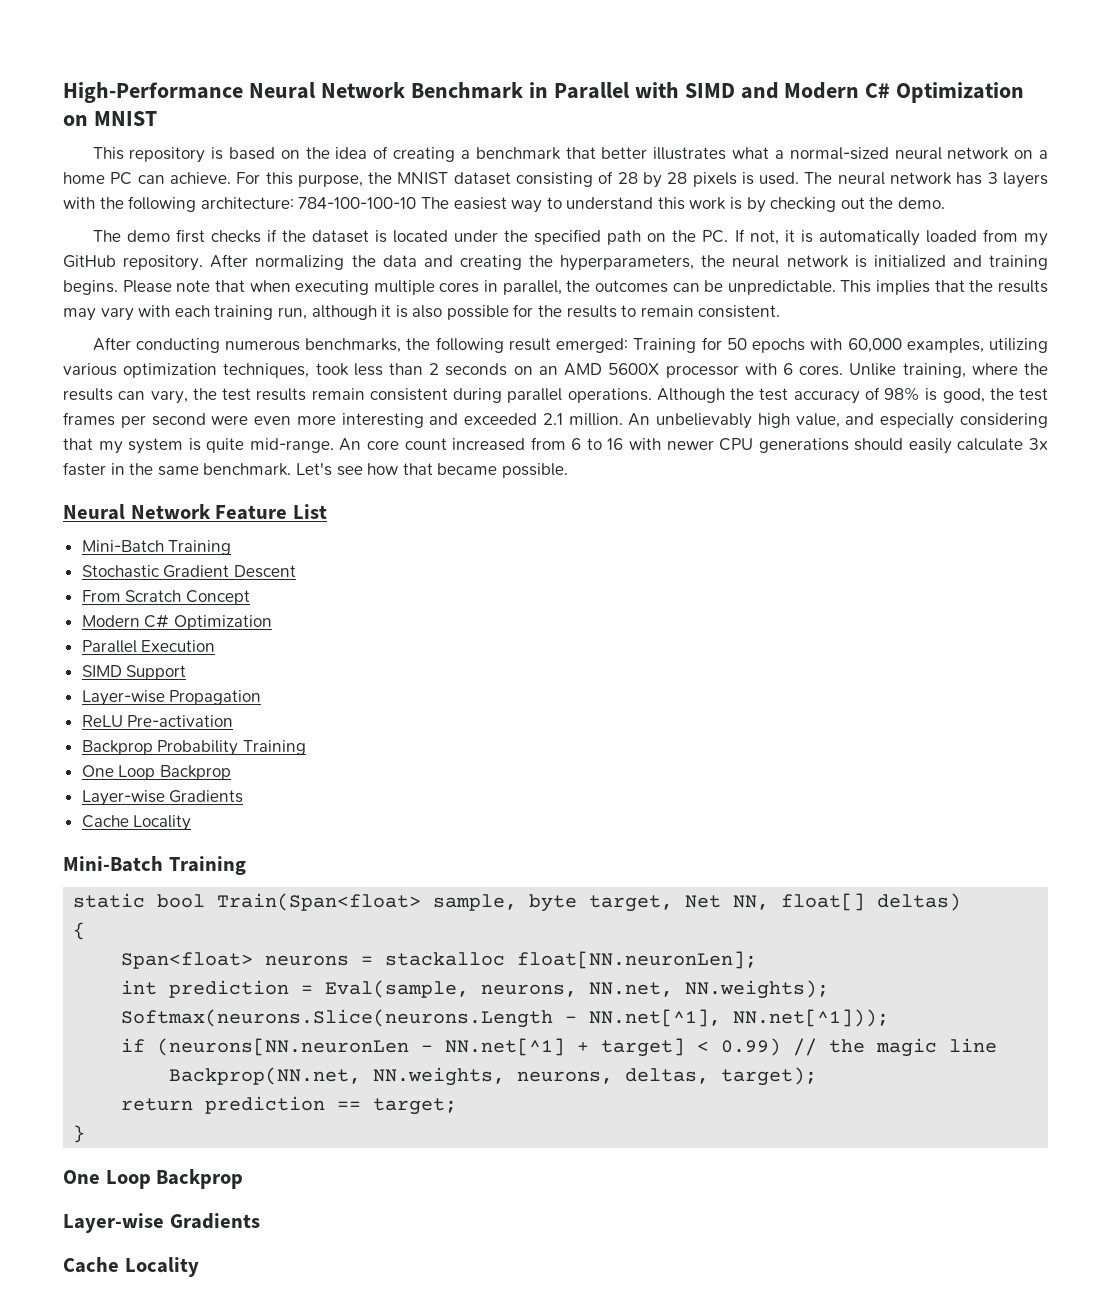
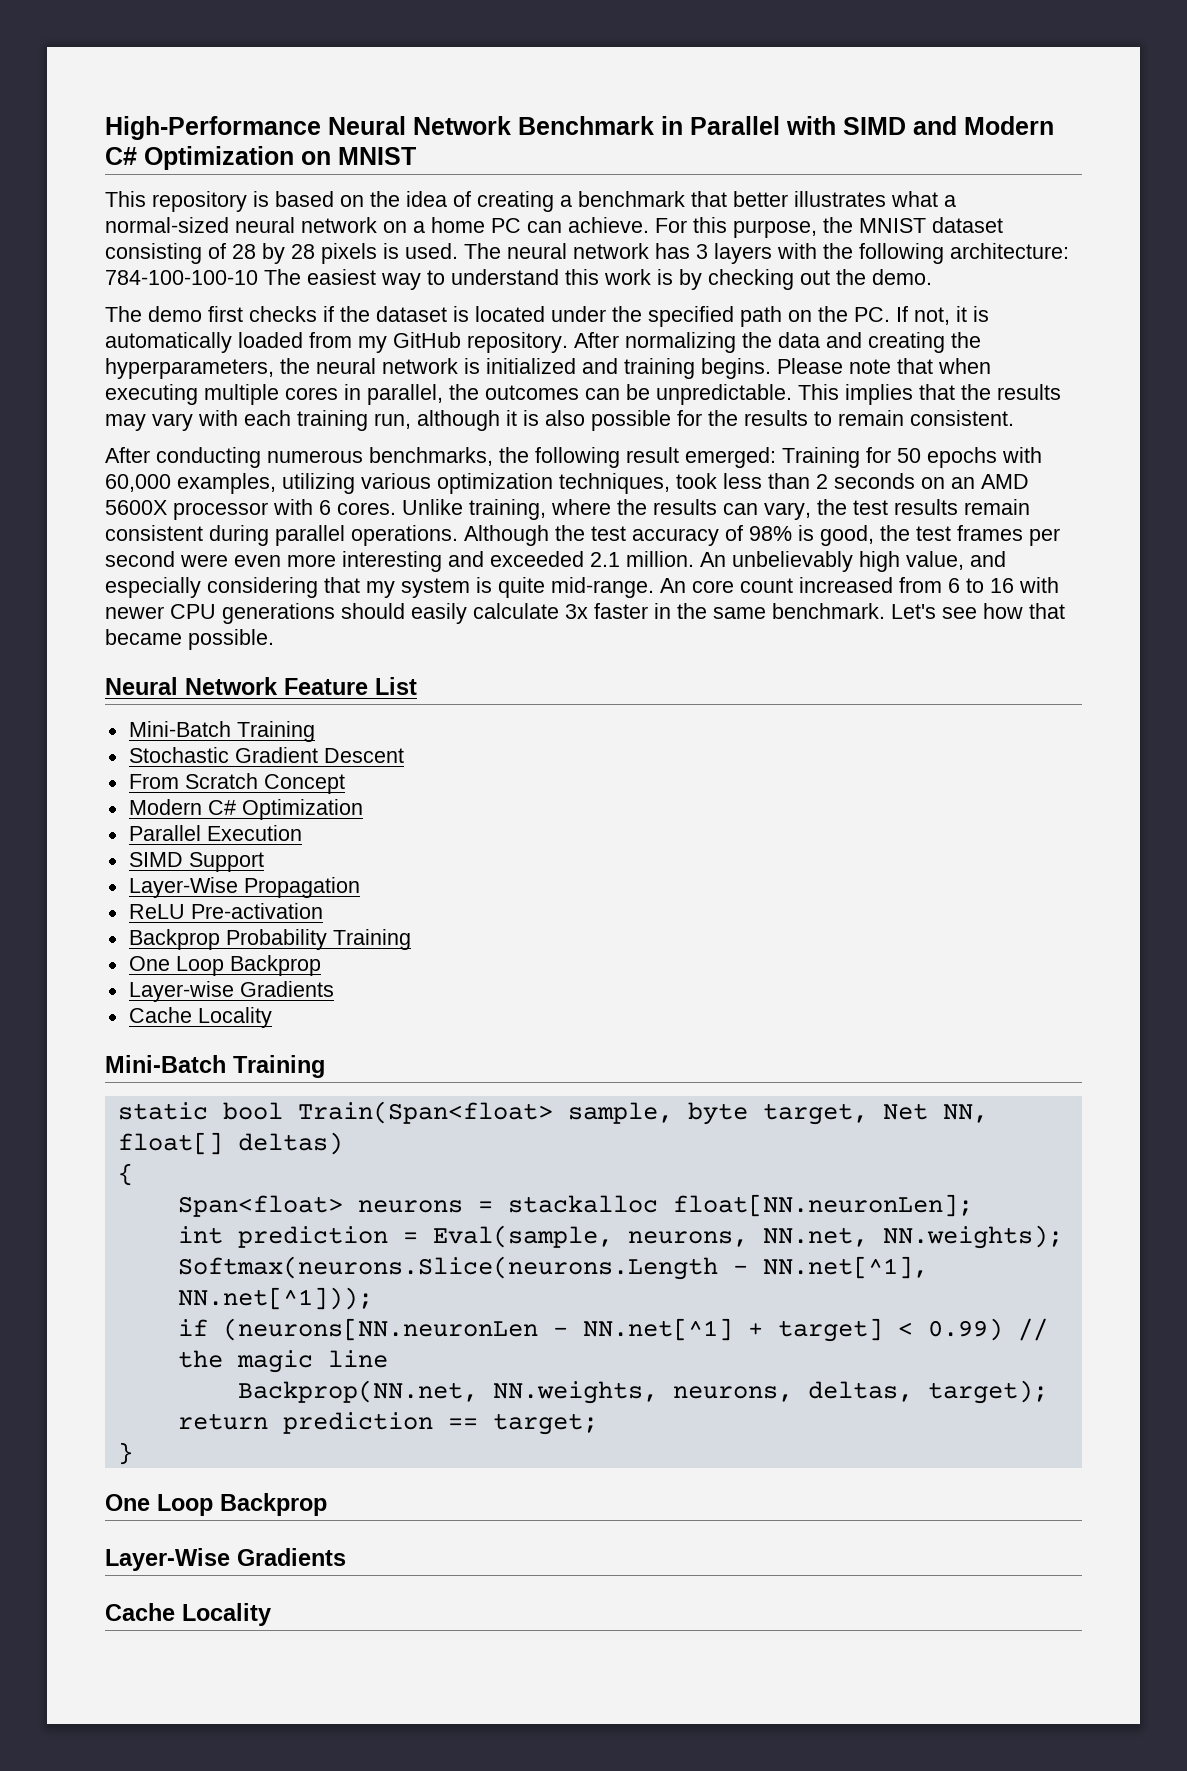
- Layer-wise Propagation
+ Layer-Wise Propagation
  }
  One Loop Backprop
- Layer-wise Gradients
+ Layer-Wise Gradients

